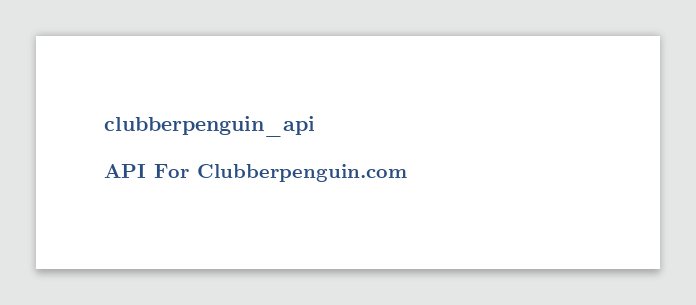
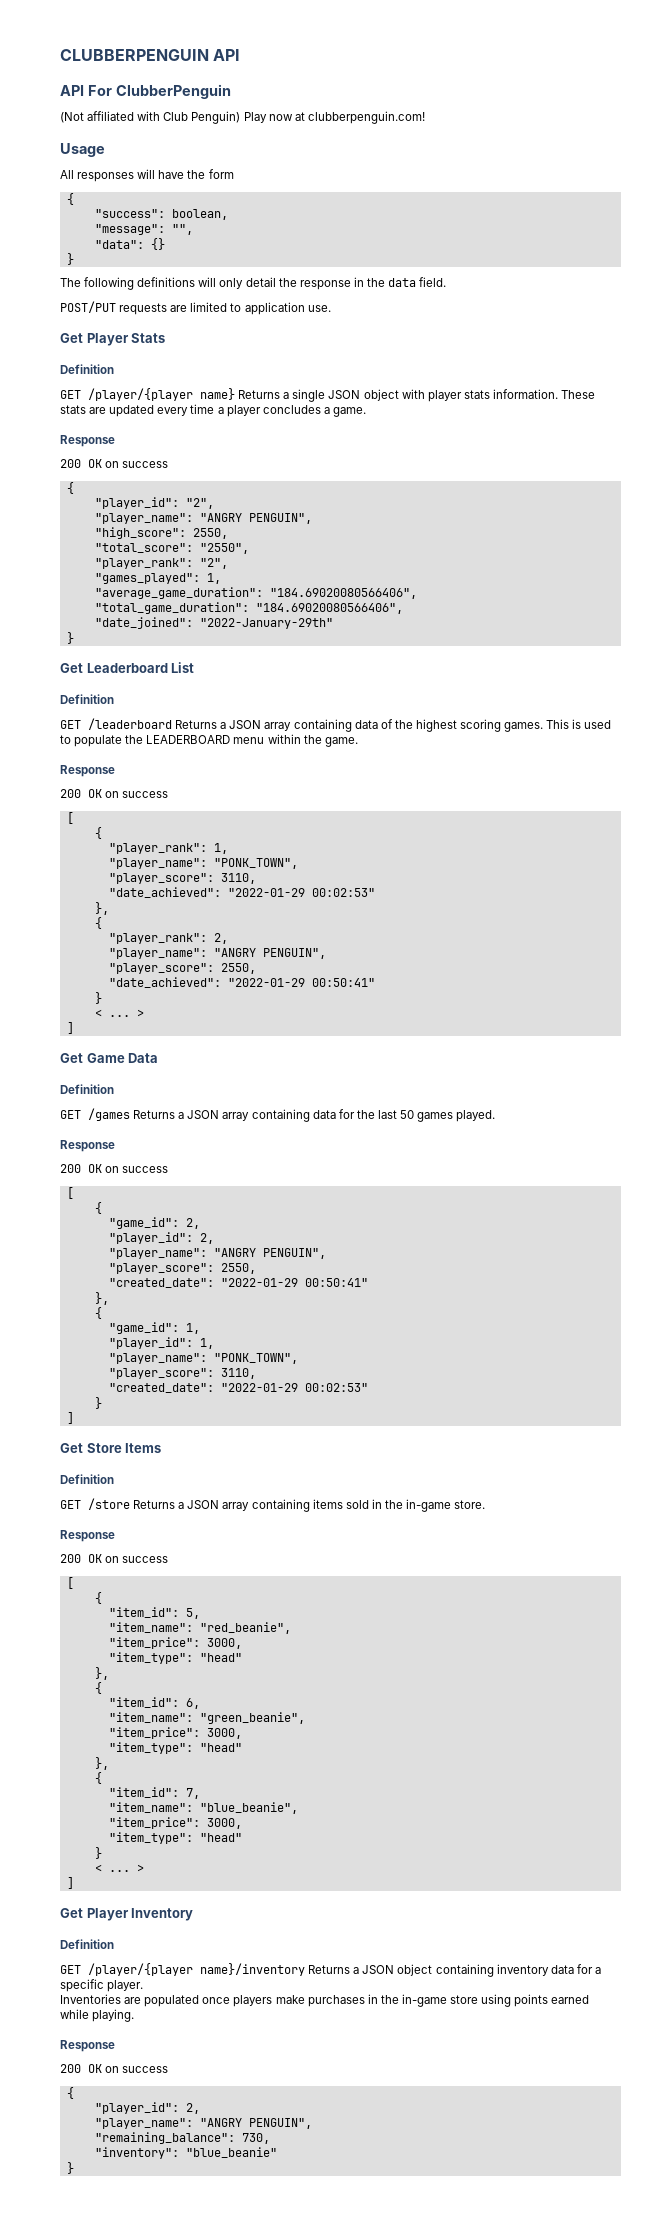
- clubberpenguin_api
+ CLUBBERPENGUIN API
- API For Clubberpenguin.com
+ API For ClubberPenguin
+ (Not affiliated with Club Penguin) Play now at clubberpenguin.com!
+ Usage
+ All responses will have the form
+ {
+ "success": boolean,
+ "message": "",
+ "data": {}
+ }
+ The following definitions will only detail the response in the data field.
+ POST/PUT requests are limited to application use.
+ Get Player Stats
+ Definition
+ GET /player/{player name} Returns a single JSON object with player stats information. These stats are updated every time a player concludes a game.
+ Response
+ 200 OK on success
+ {
+ "player_id": "2",
+ "player_name": "ANGRY PENGUIN",
+ "high_score": 2550,
+ "total_score": "2550",
+ "player_rank": "2",
+ "games_played": 1,
+ "average_game_duration": "184.69020080566406",
+ "total_game_duration": "184.69020080566406",
+ "date_joined": "2022-January-29th"
+ }
+ Get Leaderboard List
+ Definition
+ GET /leaderboard Returns a JSON array containing data of the highest scoring games. This is used to populate the LEADERBOARD menu within the game.
+ Response
+ 200 OK on success
+ [
+ {
+ "player_rank": 1,
+ "player_name": "PONK_TOWN",
+ "player_score": 3110,
+ "date_achieved": "2022-01-29 00:02:53"
+ },
+ {
+ "player_rank": 2,
+ "player_name": "ANGRY PENGUIN",
+ "player_score": 2550,
+ "date_achieved": "2022-01-29 00:50:41"
+ }
+ < ... >
+ ]
+ Get Game Data
+ Definition
+ GET /games Returns a JSON array containing data for the last 50 games played.
+ Response
+ 200 OK on success
+ [
+ {
+ "game_id": 2,
+ "player_id": 2,
+ "player_name": "ANGRY PENGUIN",
+ "player_score": 2550,
+ "created_date": "2022-01-29 00:50:41"
+ },
+ {
+ "game_id": 1,
+ "player_id": 1,
+ "player_name": "PONK_TOWN",
+ "player_score": 3110,
+ "created_date": "2022-01-29 00:02:53"
+ }
+ ]
+ Get Store Items
+ Definition
+ GET /store Returns a JSON array containing items sold in the in-game store.
+ Response
+ 200 OK on success
+ [
+ {
+ "item_id": 5,
+ "item_name": "red_beanie",
+ "item_price": 3000,
+ "item_type": "head"
+ },
+ {
+ "item_id": 6,
+ "item_name": "green_beanie",
+ "item_price": 3000,
+ "item_type": "head"
+ },
+ {
+ "item_id": 7,
+ "item_name": "blue_beanie",
+ "item_price": 3000,
+ "item_type": "head"
+ }
+ < ... >
+ ]
+ Get Player Inventory
+ Definition
+ GET /player/{player name}/inventory Returns a JSON object containing inventory data for a specific player.
+ Inventories are populated once players make purchases in the in-game store using points earned while playing.
+ Response
+ 200 OK on success
+ {
+ "player_id": 2,
+ "player_name": "ANGRY PENGUIN",
+ "remaining_balance": 730,
+ "inventory": "blue_beanie"
+ }

